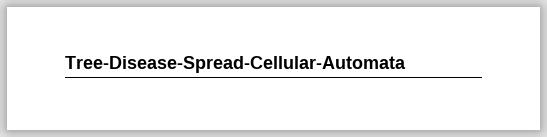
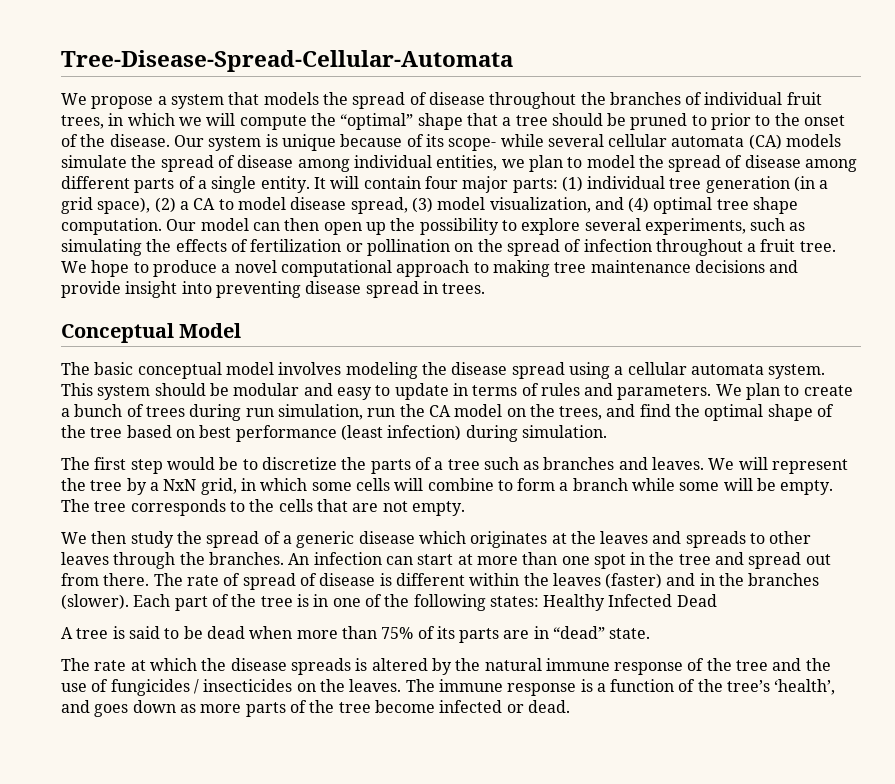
+ We propose a system that models the spread of disease throughout the branches of individual fruit trees, in which we will compute the “optimal” shape that a tree should be pruned to prior to the onset of the disease. Our system is unique because of its scope- while several cellular automata (CA) models simulate the spread of disease among individual entities, we plan to model the spread of disease among different parts of a single entity. It will contain four major parts: (1) individual tree generation (in a grid space), (2) a CA to model disease spread, (3) model visualization, and (4) optimal tree shape computation. Our model can then open up the possibility to explore several experiments, such as simulating the effects of fertilization or pollination on the spread of infection throughout a fruit tree. We hope to produce a novel computational approach to making tree maintenance decisions and provide insight into preventing disease spread in trees.
+ Conceptual Model
+ The basic conceptual model involves modeling the disease spread using a cellular automata system. This system should be modular and easy to update in terms of rules and parameters. We plan to create a bunch of trees during run simulation, run the CA model on the trees, and find the optimal shape of the tree based on best performance (least infection) during simulation.
+ The first step would be to discretize the parts of a tree such as branches and leaves. We will represent the tree by a NxN grid, in which some cells will combine to form a branch while some will be empty. The tree corresponds to the cells that are not empty.
+ We then study the spread of a generic disease which originates at the leaves and spreads to other leaves through the branches. An infection can start at more than one spot in the tree and spread out from there. The rate of spread of disease is different within the leaves (faster) and in the branches (slower). Each part of the tree is in one of the following states: Healthy Infected Dead
+ A tree is said to be dead when more than 75% of its parts are in “dead” state.
+ The rate at which the disease spreads is altered by the natural immune response of the tree and the use of fungicides / insecticides on the leaves. The immune response is a function of the tree’s ‘health’, and goes down as more parts of the tree become infected or dead.

